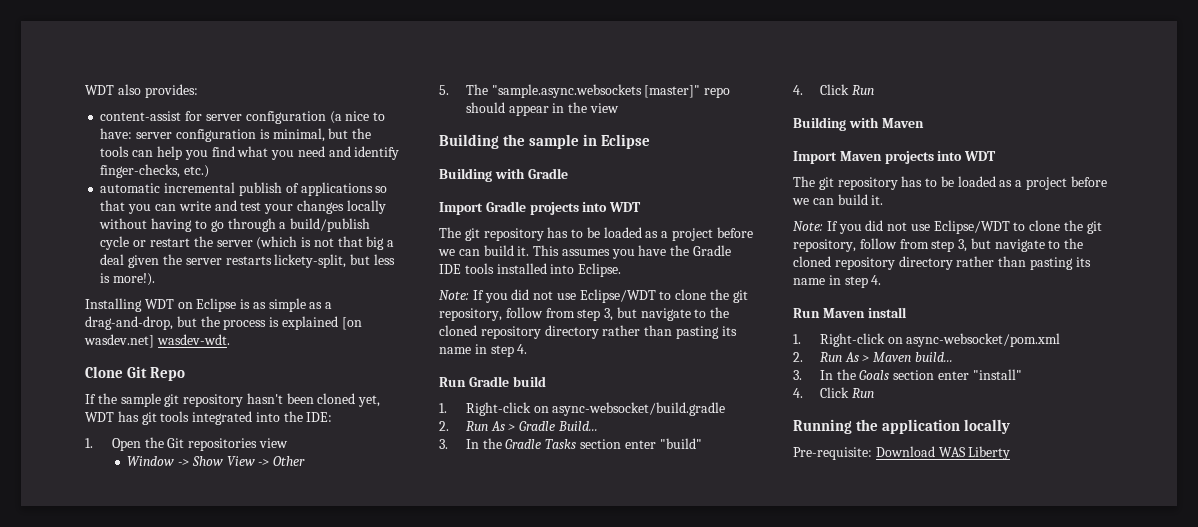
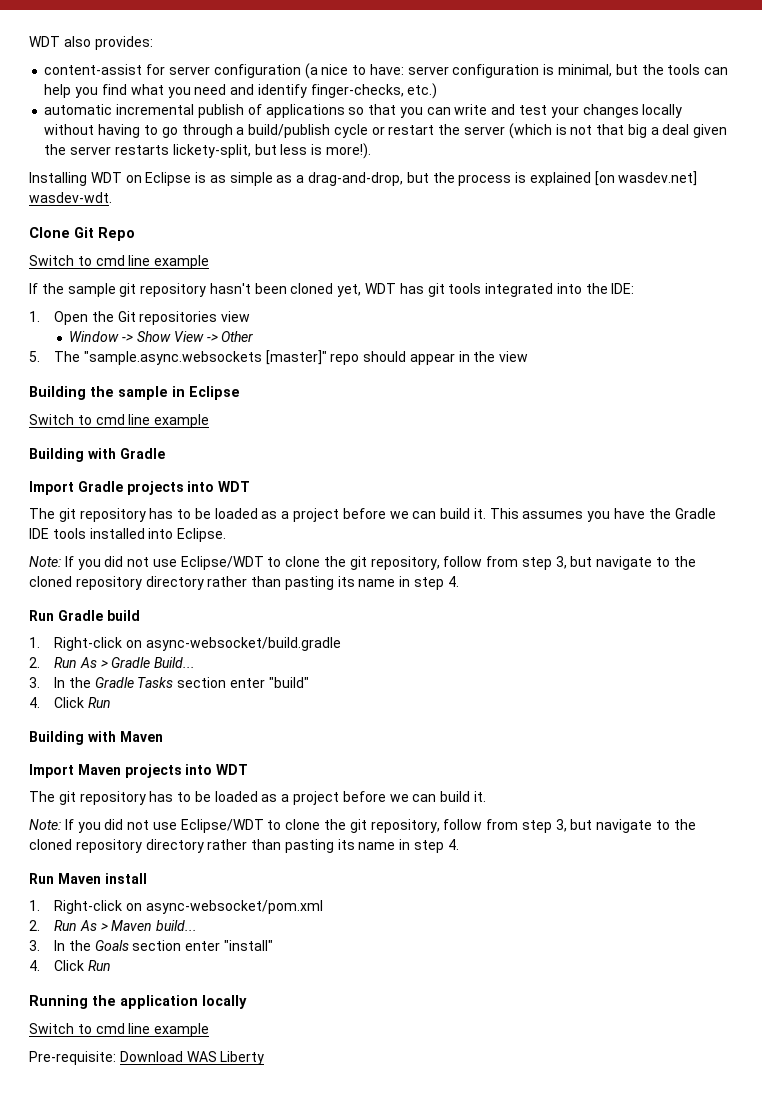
  Clone Git Repo
+ Switch to cmd line example
  Building the sample in Eclipse
+ Switch to cmd line example
  Running the application locally
+ Switch to cmd line example

